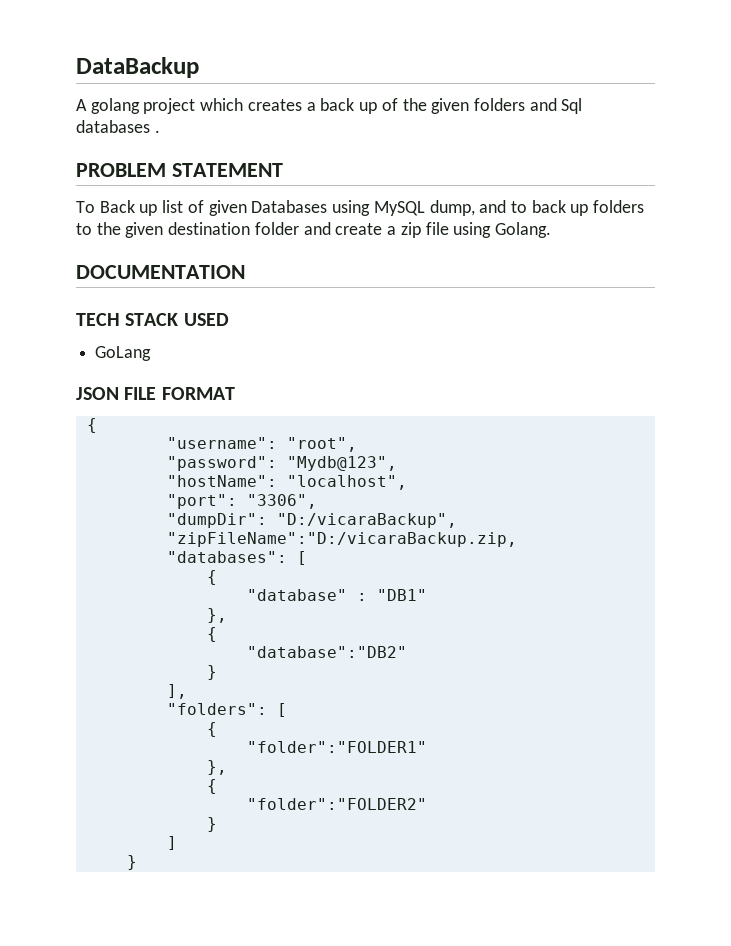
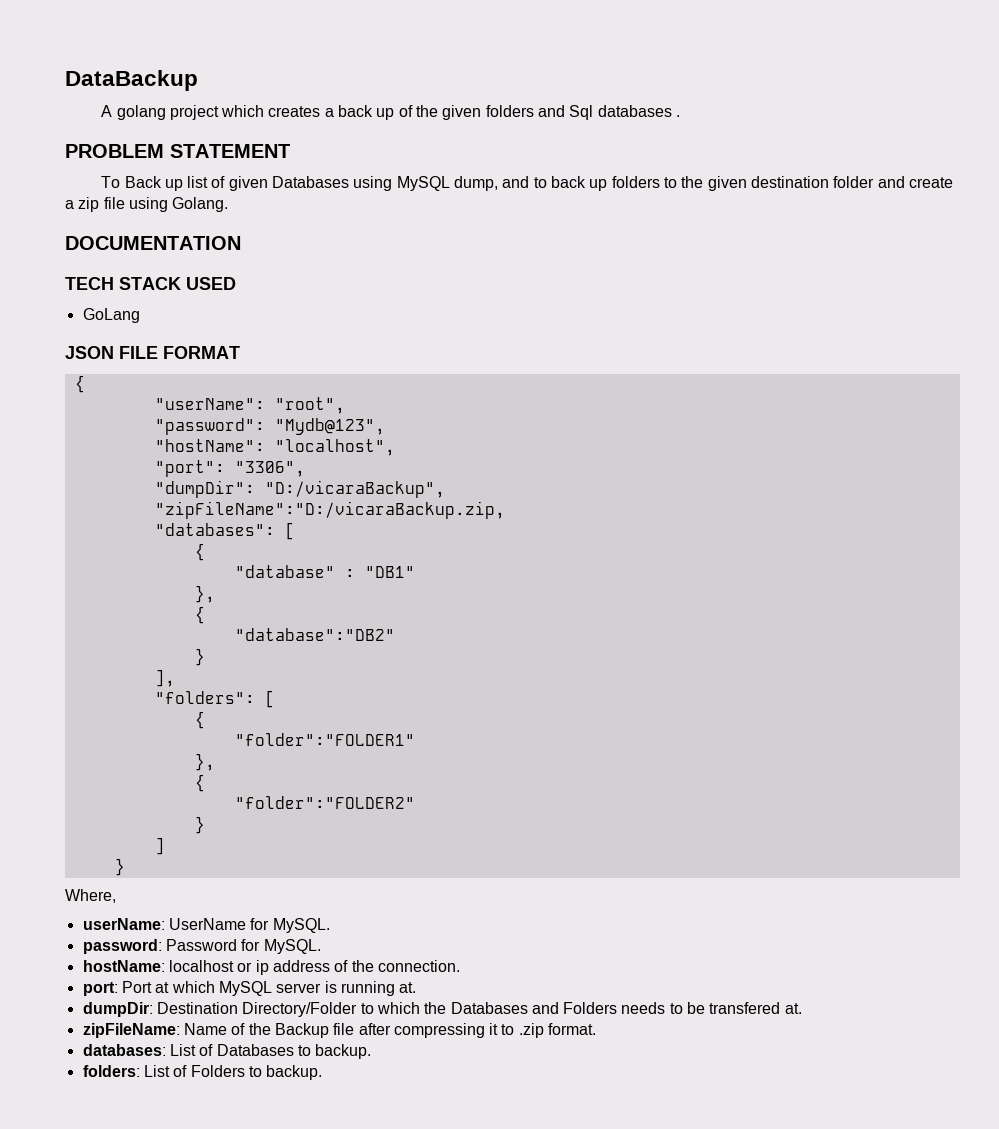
- "username": "root",
+ "userName": "root",
+ Where,
+ userName: UserName for MySQL.
+ password: Password for MySQL.
+ hostName: localhost or ip address of the connection.
+ port: Port at which MySQL server is running at.
+ dumpDir: Destination Directory/Folder to which the Databases and Folders needs to be transfered at.
+ zipFileName: Name of the Backup file after compressing it to .zip format.
+ databases: List of Databases to backup.
+ folders: List of Folders to backup.

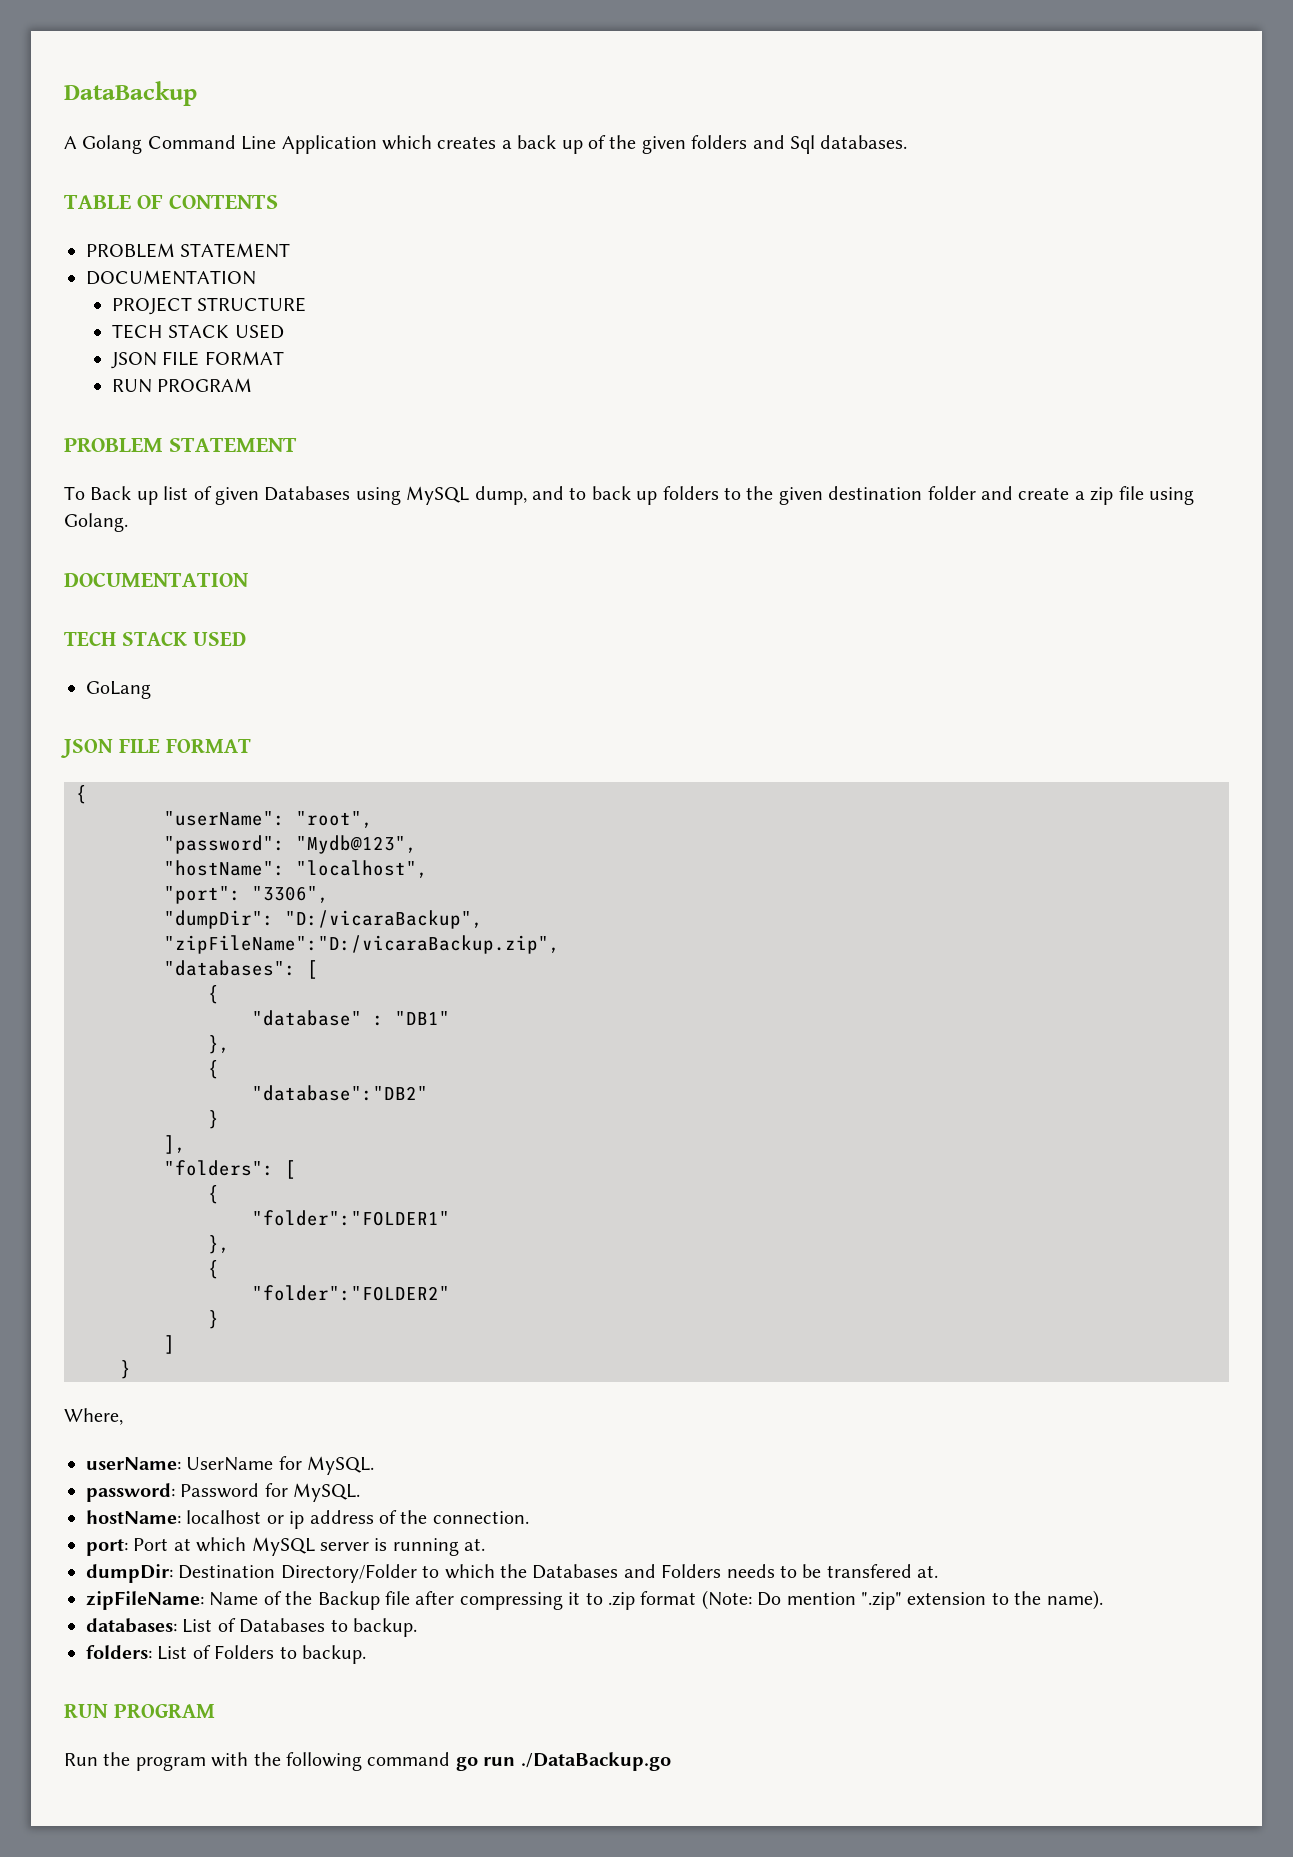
- A golang project which creates a back up of the given folders and Sql databases .
+ A Golang Command Line Application which creates a back up of the given folders and Sql databases.
+ TABLE OF CONTENTS
+ PROBLEM STATEMENT
+ DOCUMENTATION
+ PROJECT STRUCTURE
+ TECH STACK USED
+ JSON FILE FORMAT
+ RUN PROGRAM
- "zipFileName":"D:/vicaraBackup.zip,
+ "zipFileName":"D:/vicaraBackup.zip",
- zipFileName: Name of the Backup file after compressing it to .zip format.
+ zipFileName: Name of the Backup file after compressing it to .zip format (Note: Do mention ".zip" extension to the name).
  folders: List of Folders to backup.
+ RUN PROGRAM
+ Run the program with the following command go run ./DataBackup.go

